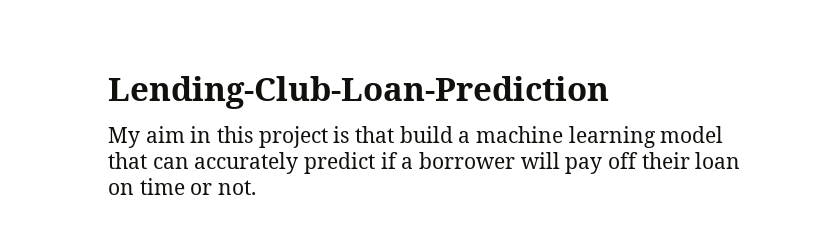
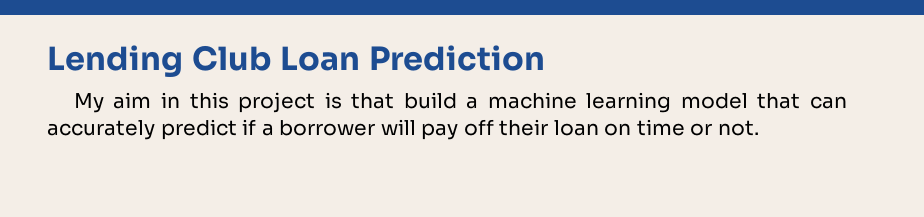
- Lending-Club-Loan-Prediction
+ Lending Club Loan Prediction

